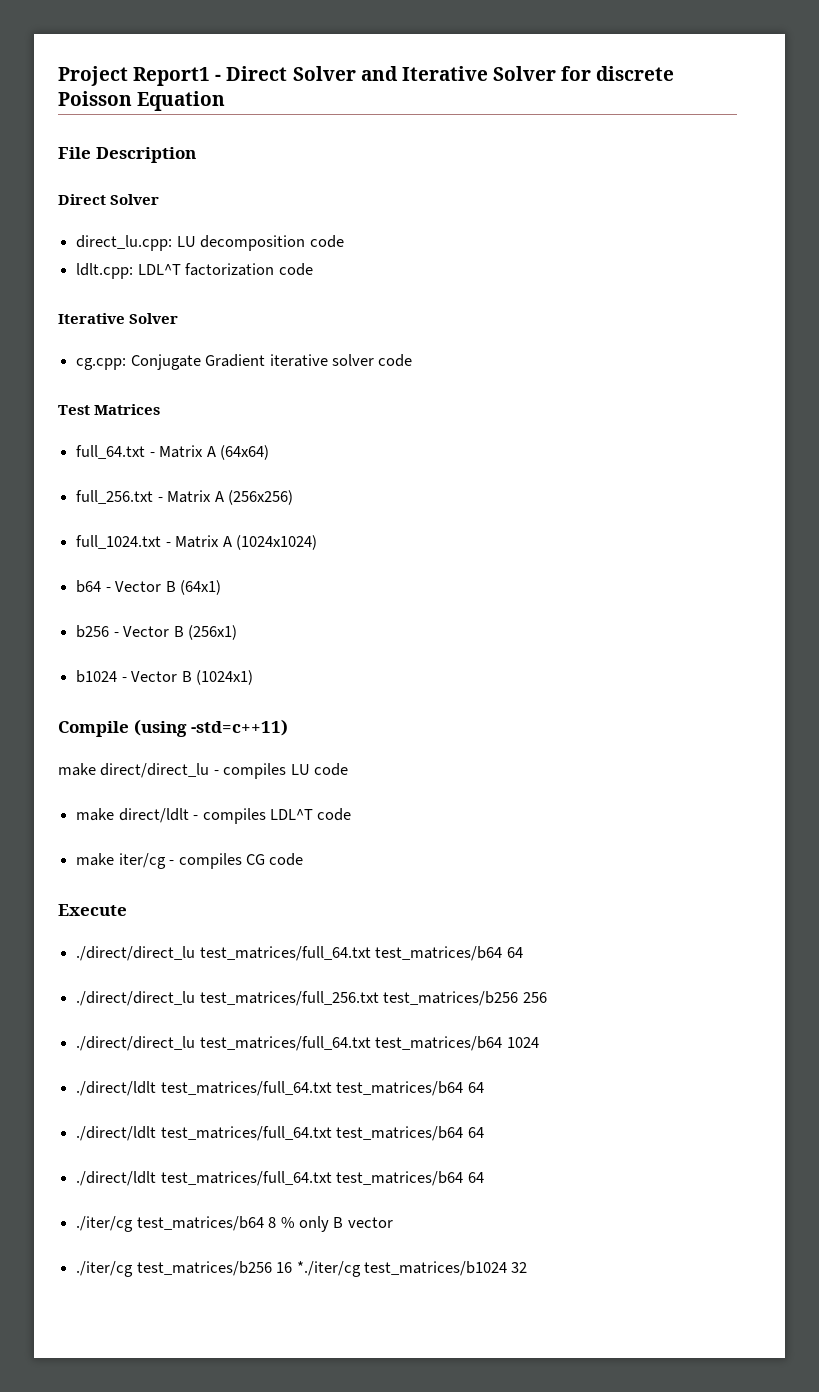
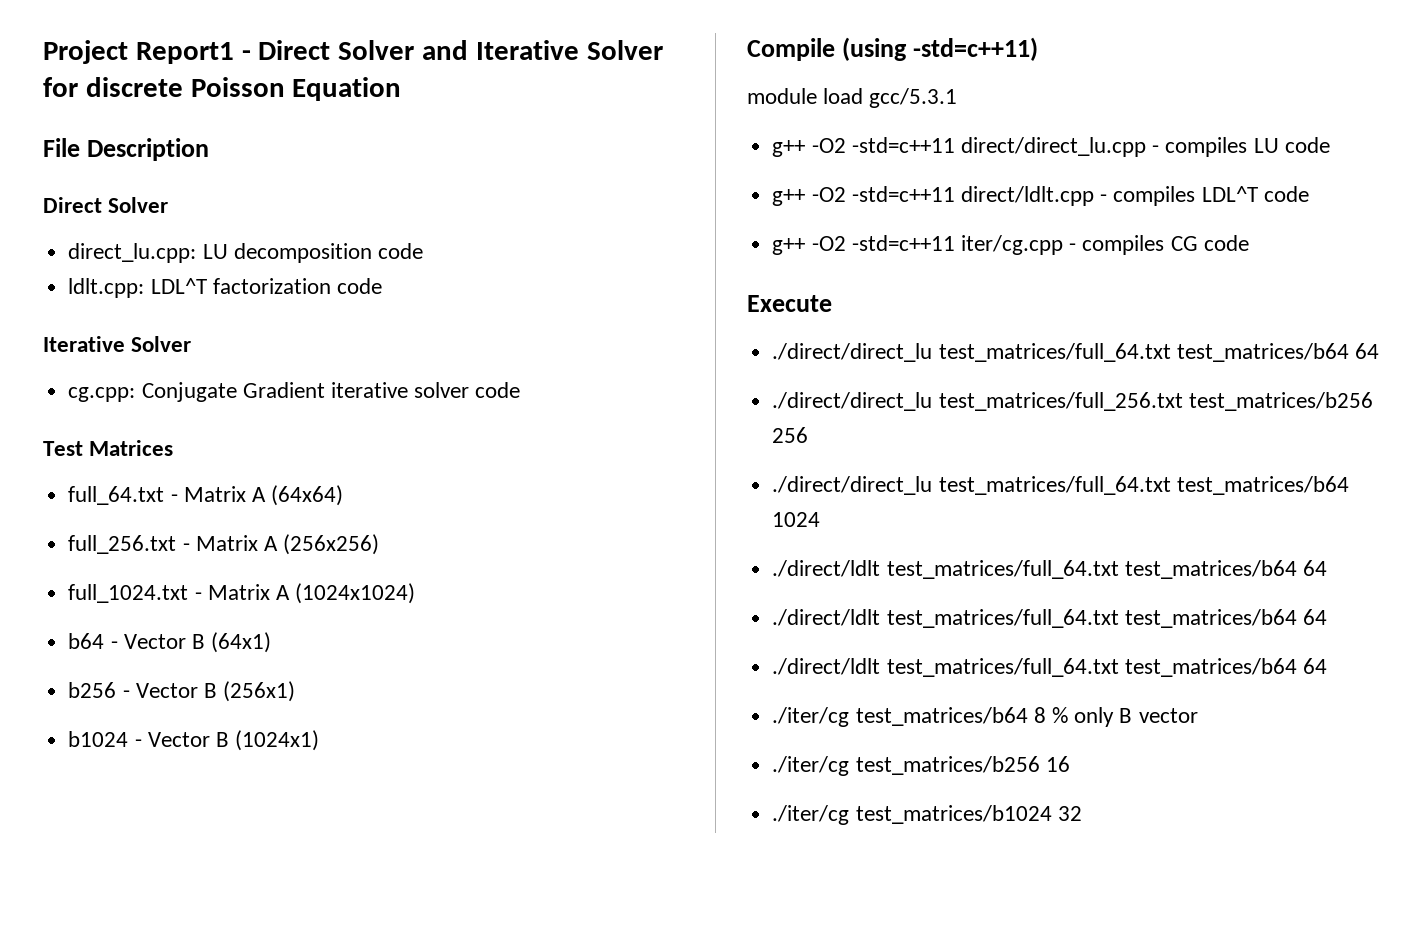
- make direct/direct_lu - compiles LU code
+ module load gcc/5.3.1
+ g++ -O2 -std=c++11 direct/direct_lu.cpp - compiles LU code
- make direct/ldlt - compiles LDL^T code
+ g++ -O2 -std=c++11 direct/ldlt.cpp - compiles LDL^T code
- make iter/cg - compiles CG code
+ g++ -O2 -std=c++11 iter/cg.cpp - compiles CG code
- ./iter/cg test_matrices/b256 16 *./iter/cg test_matrices/b1024 32
+ ./iter/cg test_matrices/b256 16
+ ./iter/cg test_matrices/b1024 32

